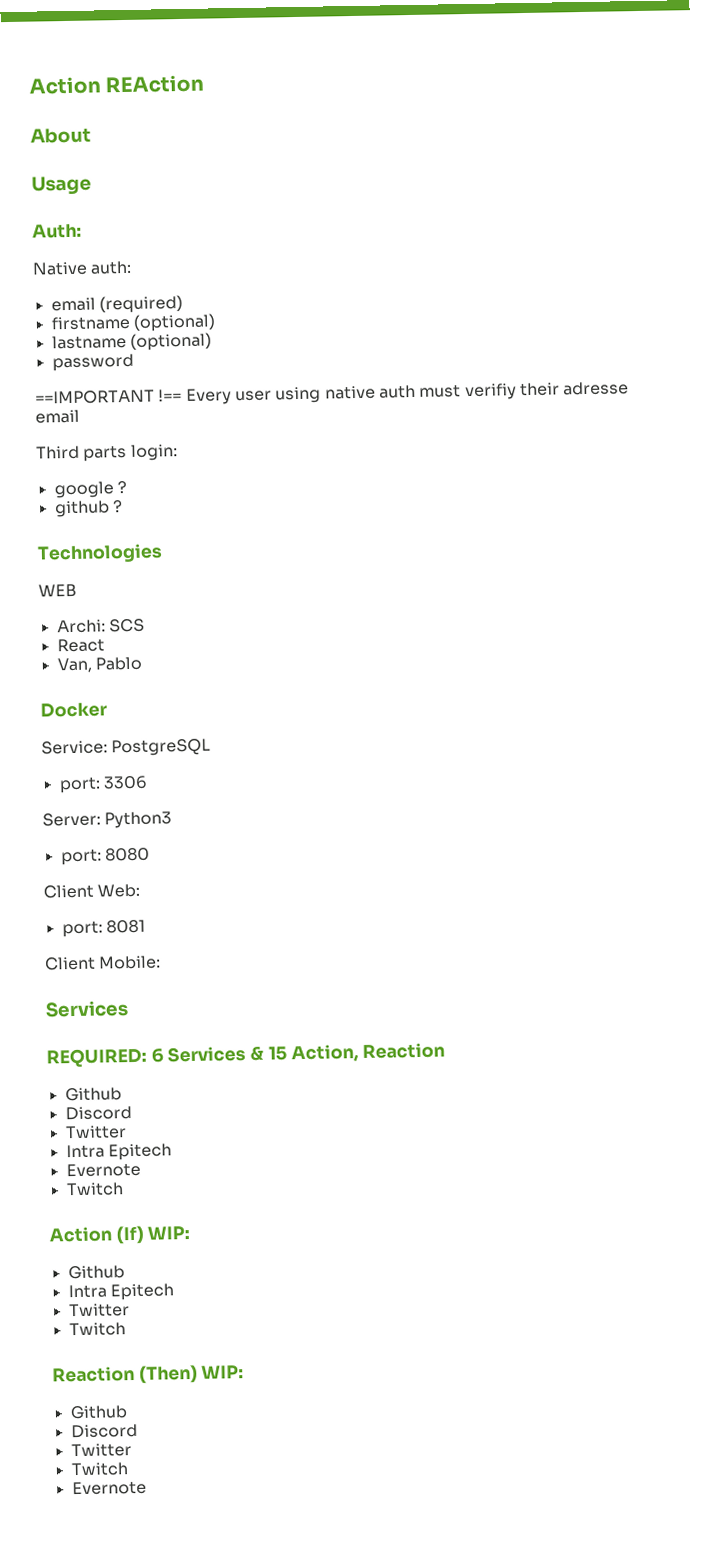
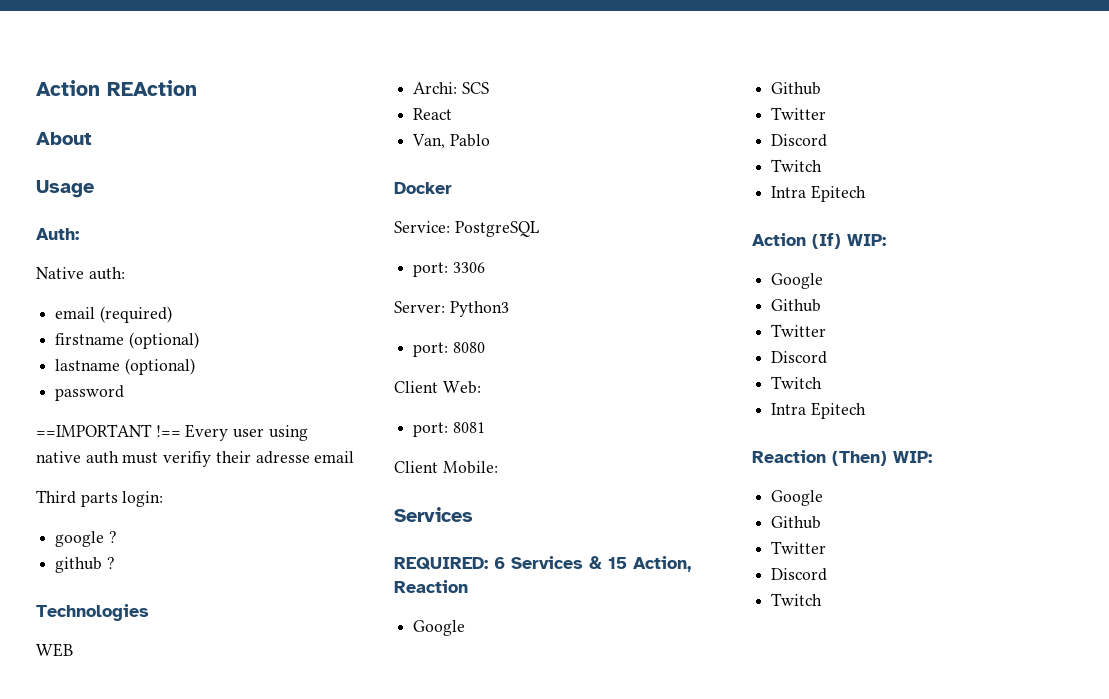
  REQUIRED: 6 Services & 15 Action, Reaction
+ Google
  Github
+ Twitter
  Discord
- Twitter
+ Twitch
  Intra Epitech
- Evernote
- Twitch
  Action (If) WIP:
+ Google
  Github
+ Twitter
+ Discord
+ Twitch
  Intra Epitech
- Twitter
- Twitch
  Reaction (Then) WIP:
+ Google
  Github
+ Twitter
  Discord
- Twitter
  Twitch
- Evernote

